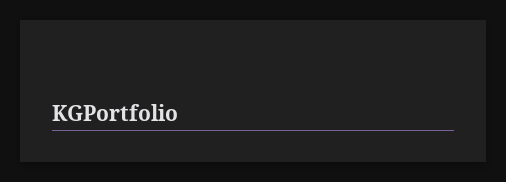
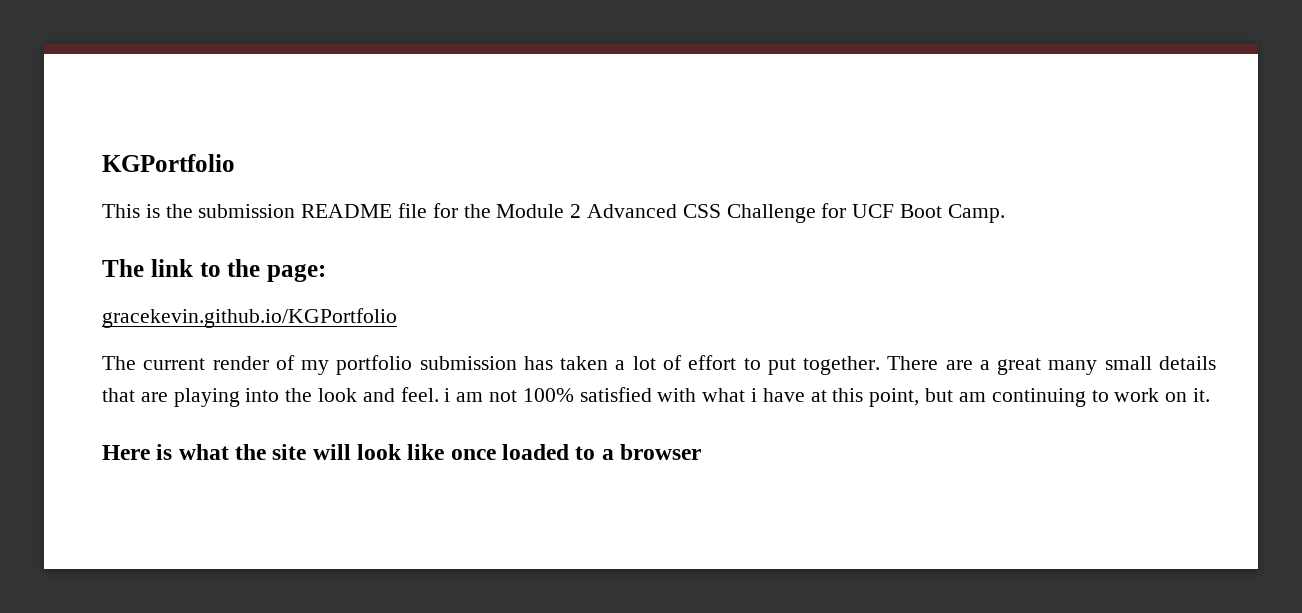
+ This is the submission README file for the Module 2 Advanced CSS Challenge for UCF Boot Camp.
+ The link to the page:
+ gracekevin.github.io/KGPortfolio
+ The current render of my portfolio submission has taken a lot of effort to put together. There are a great many small details that are playing into the look and feel. i am not 100% satisfied with what i have at this point, but am continuing to work on it.
+ Here is what the site will look like once loaded to a browser

